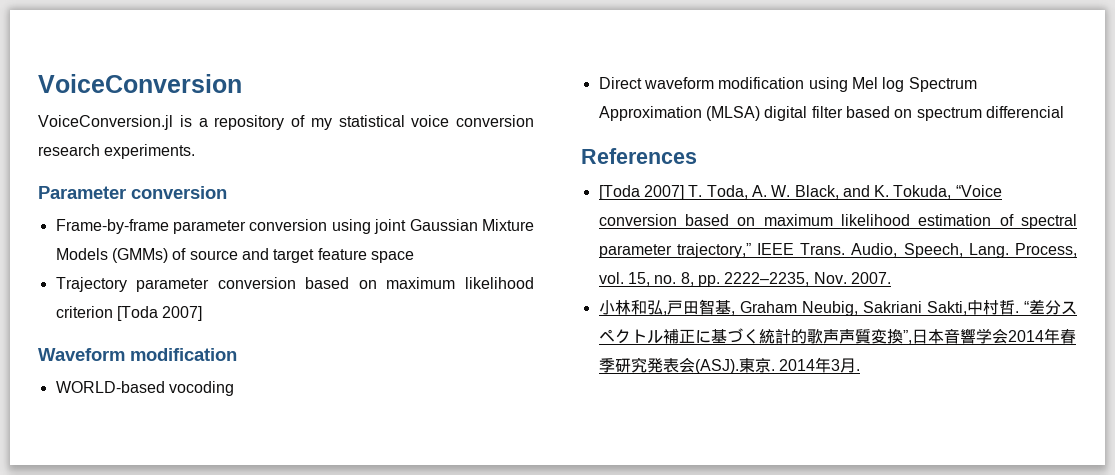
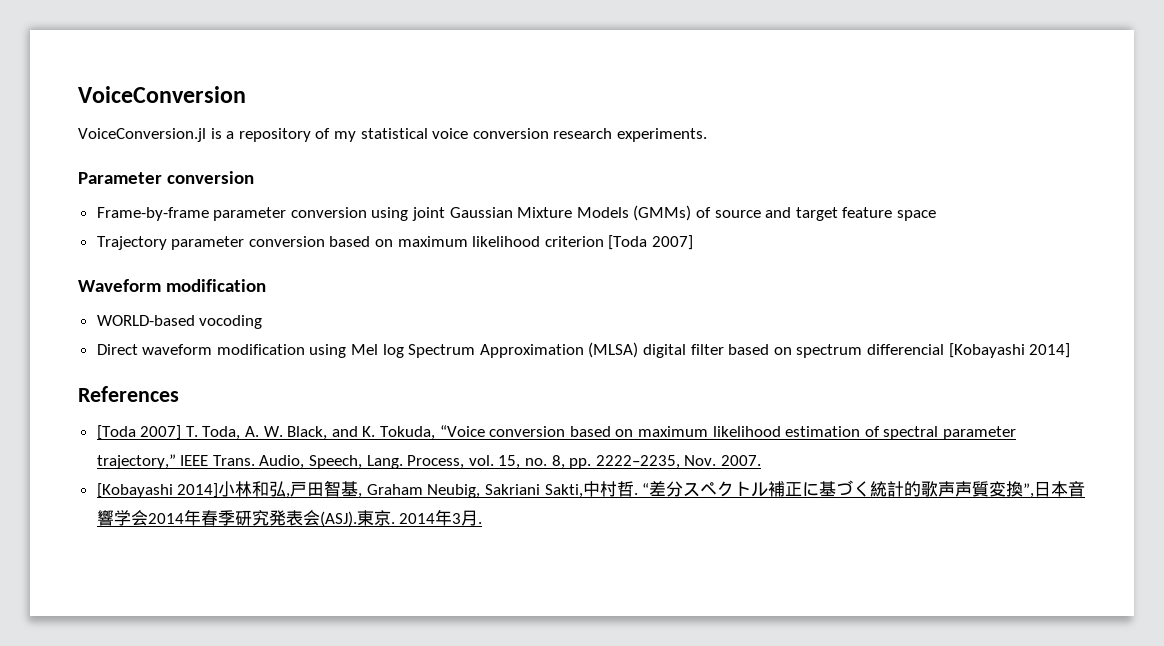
- Direct waveform modification using Mel log Spectrum Approximation (MLSA) digital filter based on spectrum differencial
+ Direct waveform modification using Mel log Spectrum Approximation (MLSA) digital filter based on spectrum differencial [Kobayashi 2014]
- 小林和弘,戸田智基, Graham Neubig, Sakriani Sakti,中村哲.
+ [Kobayashi 2014]小林和弘,戸田智基, Graham Neubig, Sakriani Sakti,中村哲.

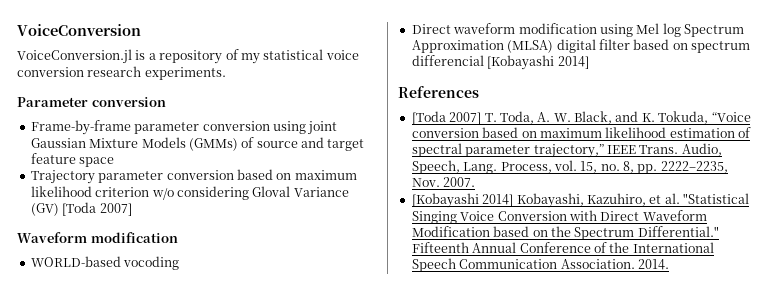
- Trajectory parameter conversion based on maximum likelihood criterion [Toda 2007]
+ Trajectory parameter conversion based on maximum likelihood criterion w/o considering Gloval Variance (GV) [Toda 2007]
- [Kobayashi 2014]小林和弘,戸田智基, Graham Neubig, Sakriani Sakti,中村哲. “差分スペクトル補正に基づく統計的歌声声質変換”,日本音響学会2014年春季研究発表会(ASJ).東京. 2014年3月.
+ [Kobayashi 2014] Kobayashi, Kazuhiro, et al. "Statistical Singing Voice Conversion with Direct Waveform Modification based on the Spectrum Differential." Fifteenth Annual Conference of the International Speech Communication Association. 2014.

